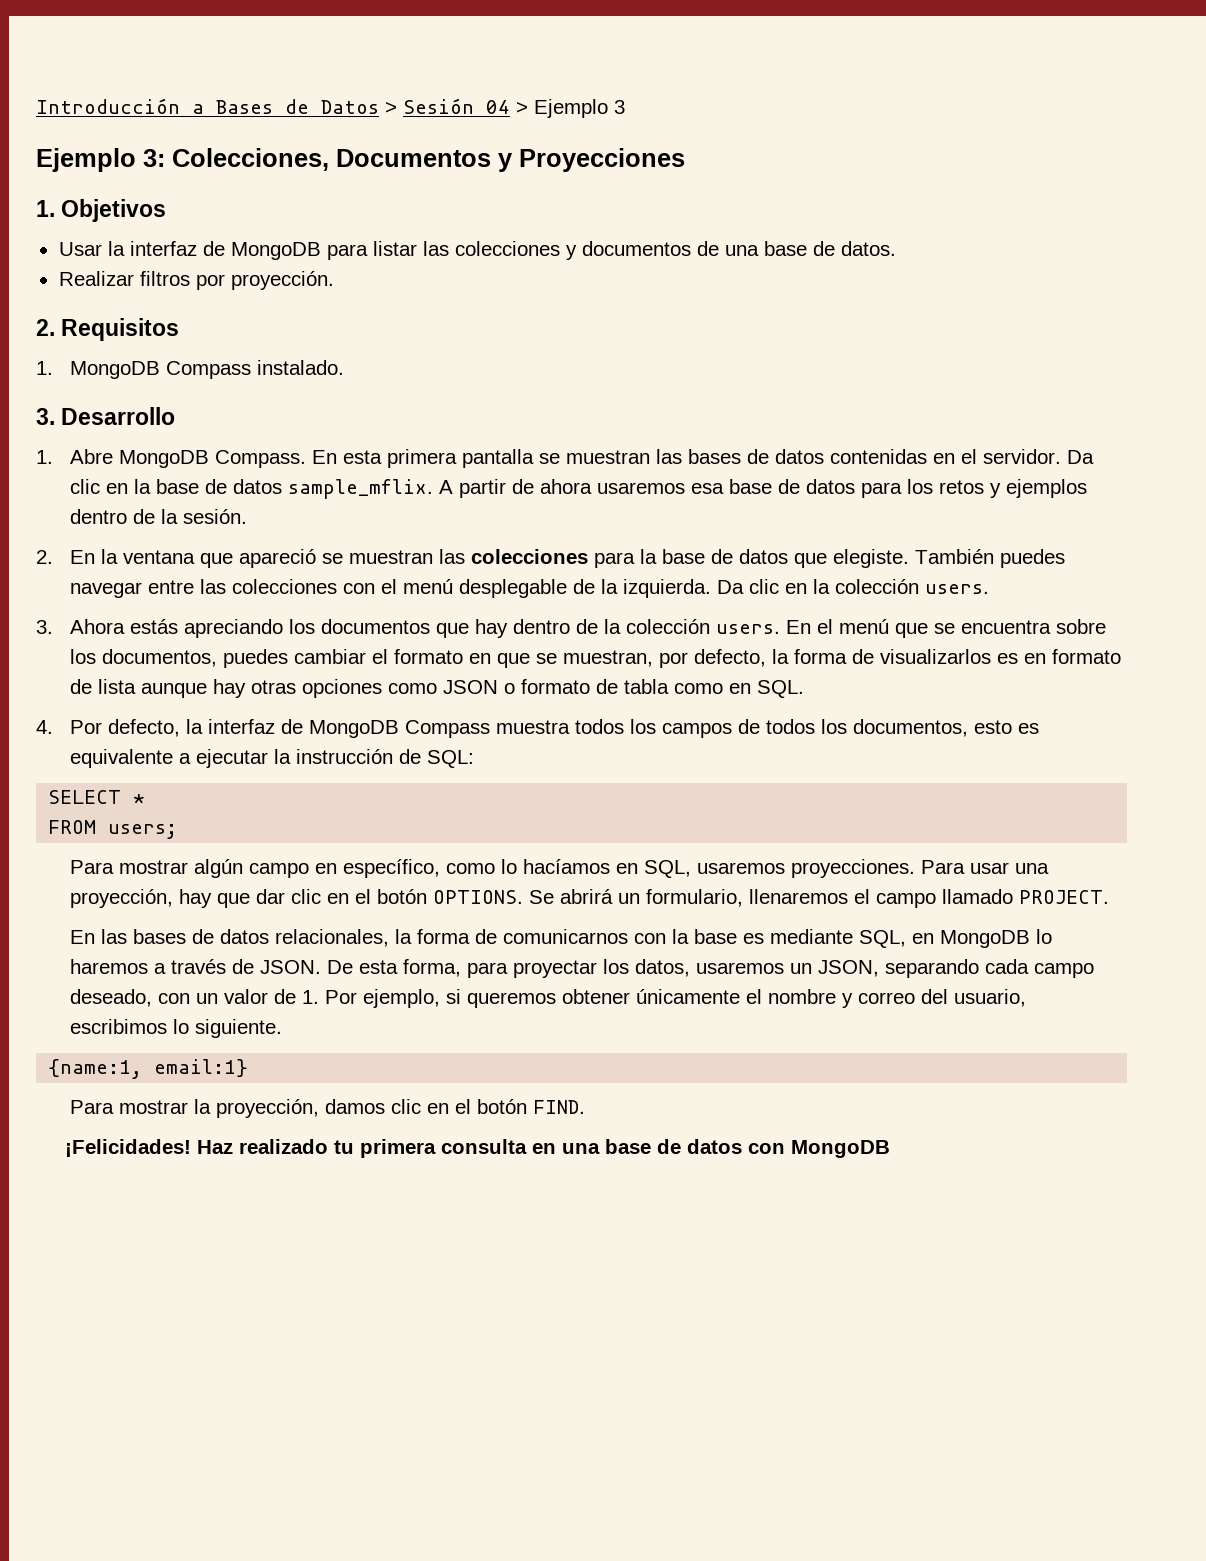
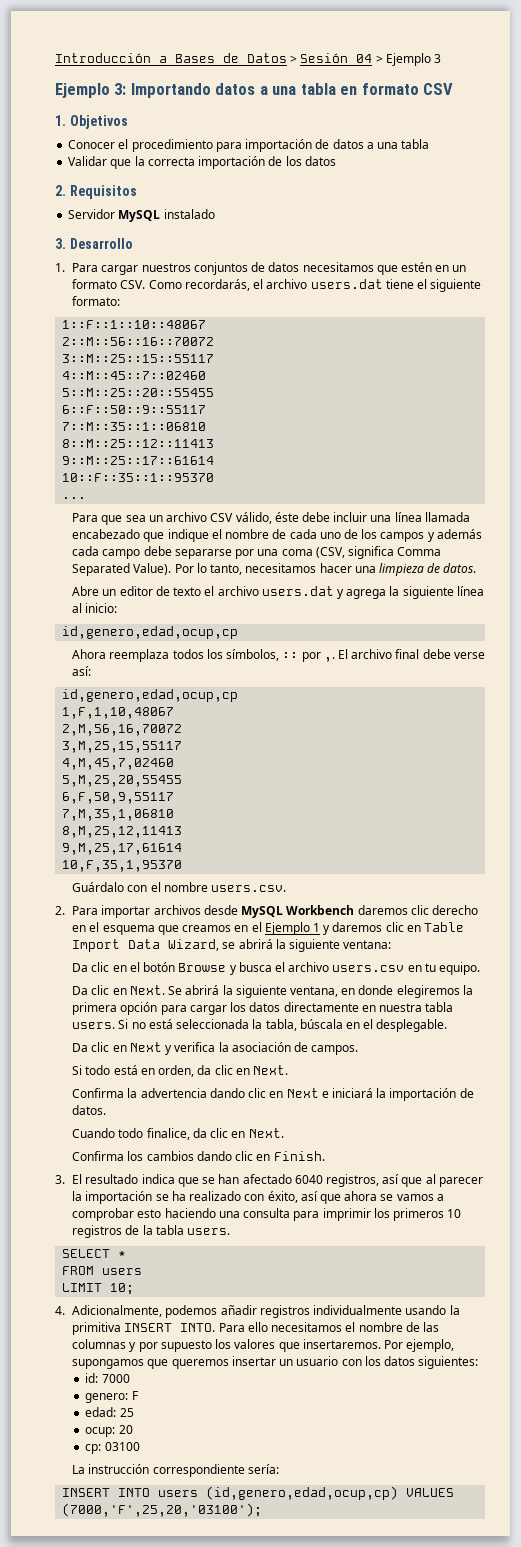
- Ejemplo 3: Colecciones, Documentos y Proyecciones
+ Ejemplo 3: Importando datos a una tabla en formato CSV
  1. Objetivos
- Usar la interfaz de MongoDB para listar las colecciones y documentos de una base de datos.
- Realizar filtros por proyección.
+ Conocer el procedimiento para importación de datos a una tabla
+ Validar que la correcta importación de los datos
  2. Requisitos
- 1. MongoDB Compass instalado.
+ Servidor MySQL instalado
  3. Desarrollo
- 1. Abre MongoDB Compass. En esta primera pantalla se muestran las bases de datos contenidas en el servidor. Da clic en la base de datos sample_mflix. A partir de ahora usaremos esa base de datos para los retos y ejemplos dentro de la sesión.
- 2. En la ventana que apareció se muestran las colecciones para la base de datos que elegiste. También puedes navegar entre las colecciones con el menú desplegable de la izquierda. Da clic en la colección users.
- 3. Ahora estás apreciando los documentos que hay dentro de la colección users. En el menú que se encuentra sobre los documentos, puedes cambiar el formato en que se muestran, por defecto, la forma de visualizarlos es en formato de lista aunque hay otras opciones como JSON o formato de tabla como en SQL.
- 4. Por defecto, la interfaz de MongoDB Compass muestra todos los campos de todos los documentos, esto es equivalente a ejecutar la instrucción de SQL:
+ 1. Para cargar nuestros conjuntos de datos necesitamos que estén en un formato CSV. Como recordarás, el archivo users.dat tiene el siguiente formato:
+ 1::F::1::10::48067
+ 2::M::56::16::70072
+ 3::M::25::15::55117
+ 4::M::45::7::02460
+ 5::M::25::20::55455
+ 6::F::50::9::55117
+ 7::M::35::1::06810
+ 8::M::25::12::11413
+ 9::M::25::17::61614
+ 10::F::35::1::95370
+ ...
+ Para que sea un archivo CSV válido, éste debe incluir una línea llamada encabezado que indique el nombre de cada uno de los campos y además cada campo debe separarse por una coma (CSV, significa Comma Separated Value). Por lo tanto, necesitamos hacer una limpieza de datos.
+ Abre un editor de texto el archivo users.dat y agrega la siguiente línea al inicio:
+ id,genero,edad,ocup,cp
+ Ahora reemplaza todos los símbolos, :: por ,. El archivo final debe verse así:
+ id,genero,edad,ocup,cp
+ 1,F,1,10,48067
+ 2,M,56,16,70072
+ 3,M,25,15,55117
+ 4,M,45,7,02460
+ 5,M,25,20,55455
+ 6,F,50,9,55117
+ 7,M,35,1,06810
+ 8,M,25,12,11413
+ 9,M,25,17,61614
+ 10,F,35,1,95370
+ Guárdalo con el nombre users.csv.
+ 2. Para importar archivos desde MySQL Workbench daremos clic derecho en el esquema que creamos en el Ejemplo 1 y daremos clic en Table Import Data Wizard, se abrirá la siguiente ventana:
+ Da clic en el botón Browse y busca el archivo users.csv en tu equipo.
+ Da clic en Next. Se abrirá la siguiente ventana, en donde elegiremos la primera opción para cargar los datos directamente en nuestra tabla users. Si no está seleccionada la tabla, búscala en el desplegable.
+ Da clic en Next y verifica la asociación de campos.
+ Si todo está en orden, da clic en Next.
+ Confirma la advertencia dando clic en Next e iniciará la importación de datos.
+ Cuando todo finalice, da clic en Next.
+ Confirma los cambios dando clic en Finish.
+ 3. El resultado indica que se han afectado 6040 registros, así que al parecer la importación se ha realizado con éxito, así que ahora se vamos a comprobar esto haciendo una consulta para imprimir los primeros 10 registros de la tabla users.
  SELECT *
- FROM users;
- Para mostrar algún campo en específico, como lo hacíamos en SQL, usaremos proyecciones. Para usar una proyección, hay que dar clic en el botón OPTIONS. Se abrirá un formulario, llenaremos el campo llamado PROJECT.
- En las bases de datos relacionales, la forma de comunicarnos con la base es mediante SQL, en MongoDB lo haremos a través de JSON. De esta forma, para proyectar los datos, usaremos un JSON, separando cada campo deseado, con un valor de 1. Por ejemplo, si queremos obtener únicamente el nombre y correo del usuario, escribimos lo siguiente.
- {name:1, email:1}
- Para mostrar la proyección, damos clic en el botón FIND.
- ¡Felicidades! Haz realizado tu primera consulta en una base de datos con MongoDB
+ FROM users
+ LIMIT 10;
+ 4. Adicionalmente, podemos añadir registros individualmente usando la primitiva INSERT INTO. Para ello necesitamos el nombre de las columnas y por supuesto los valores que insertaremos. Por ejemplo, supongamos que queremos insertar un usuario con los datos siguientes:
+ id: 7000
+ genero: F
+ edad: 25
+ ocup: 20
+ cp: 03100
+ La instrucción correspondiente sería:
+ INSERT INTO users (id,genero,edad,ocup,cp) VALUES (7000,'F',25,20,'03100');

